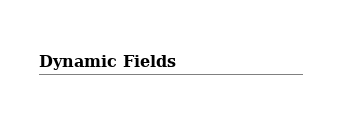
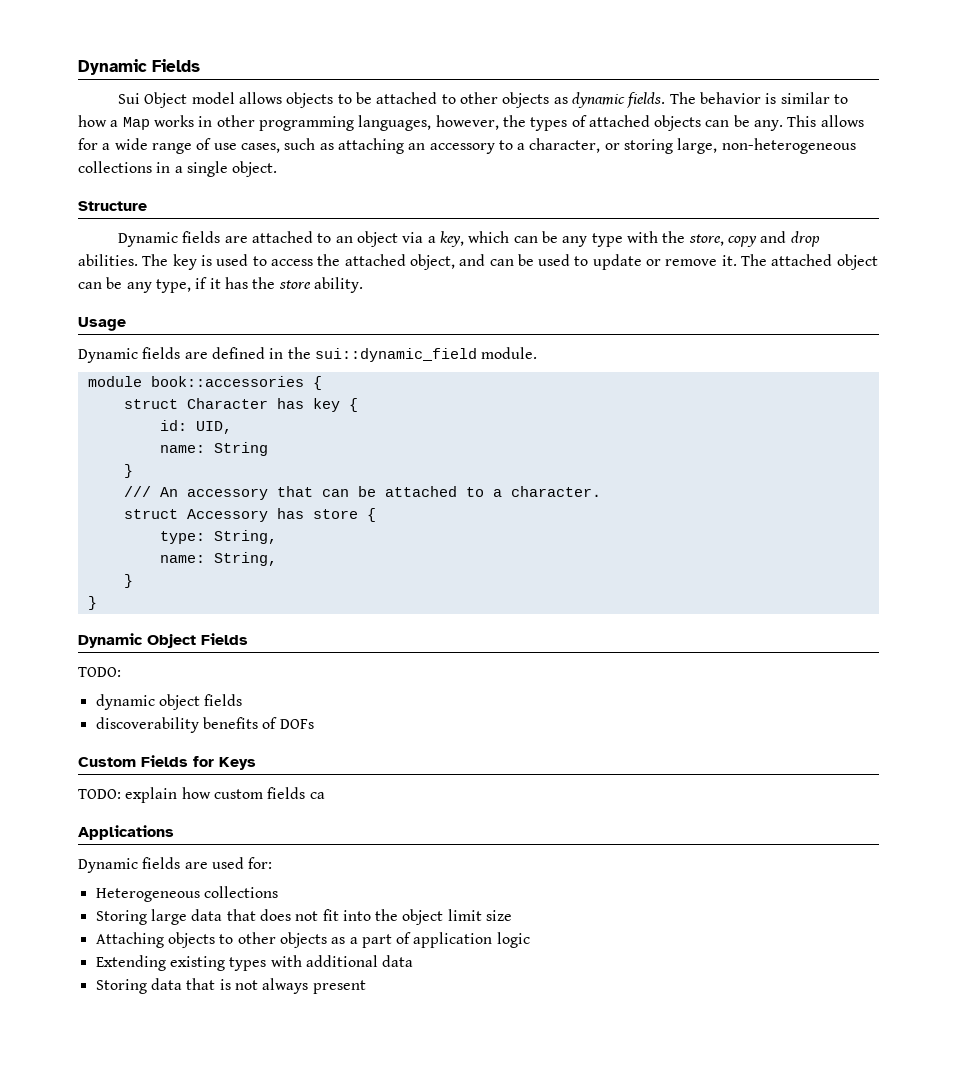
+ Sui Object model allows objects to be attached to other objects as dynamic fields. The behavior is similar to how a Map works in other programming languages, however, the types of attached objects can be any. This allows for a wide range of use cases, such as attaching an accessory to a character, or storing large, non-heterogeneous collections in a single object.
+ Structure
+ Dynamic fields are attached to an object via a key, which can be any type with the store, copy and drop abilities. The key is used to access the attached object, and can be used to update or remove it. The attached object can be any type, if it has the store ability.
+ Usage
+ Dynamic fields are defined in the sui::dynamic_field module.
+ module book::accessories {
+ struct Character has key {
+ id: UID,
+ name: String
+ }
+ /// An accessory that can be attached to a character.
+ struct Accessory has store {
+ type: String,
+ name: String,
+ }
+ }
+ Dynamic Object Fields
+ TODO:
+ dynamic object fields
+ discoverability benefits of DOFs
+ Custom Fields for Keys
+ TODO: explain how custom fields ca
+ Applications
+ Dynamic fields are used for:
+ Heterogeneous collections
+ Storing large data that does not fit into the object limit size
+ Attaching objects to other objects as a part of application logic
+ Extending existing types with additional data
+ Storing data that is not always present

